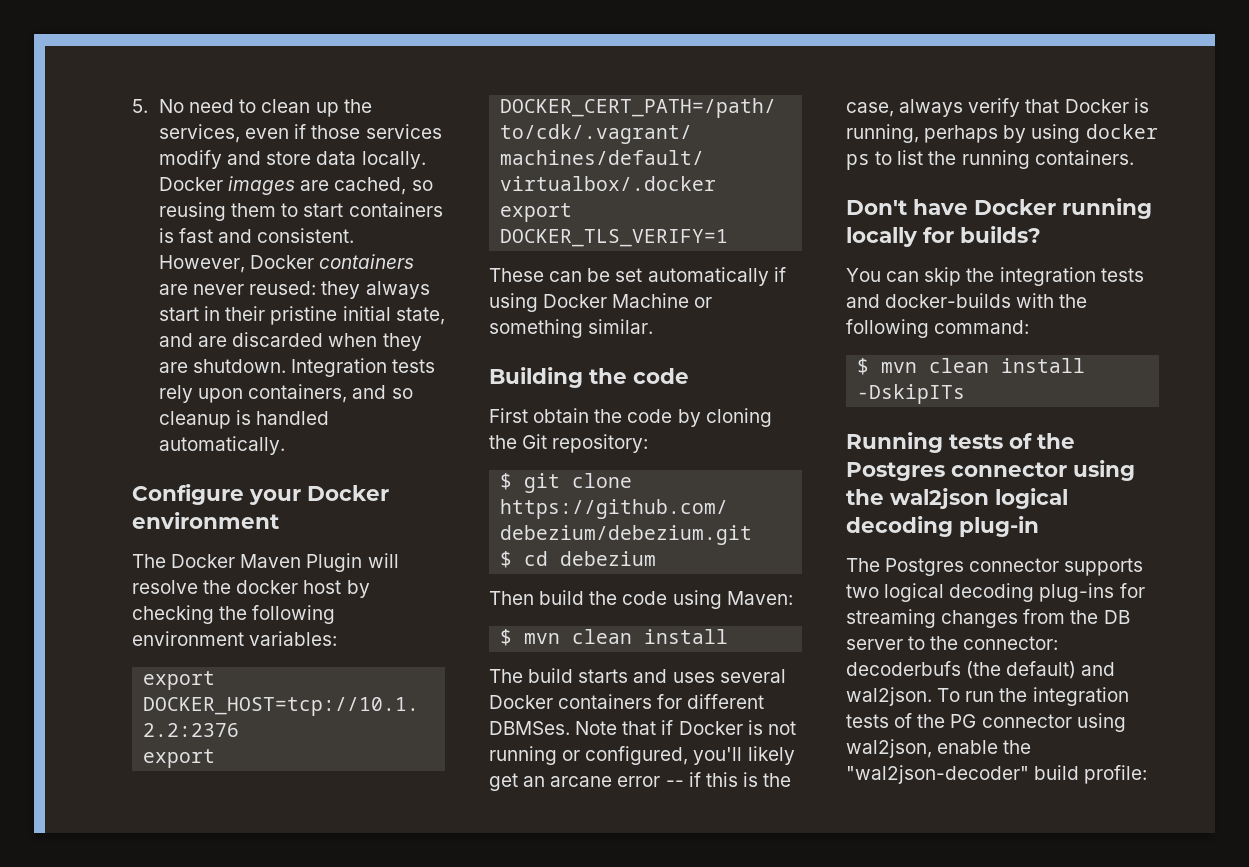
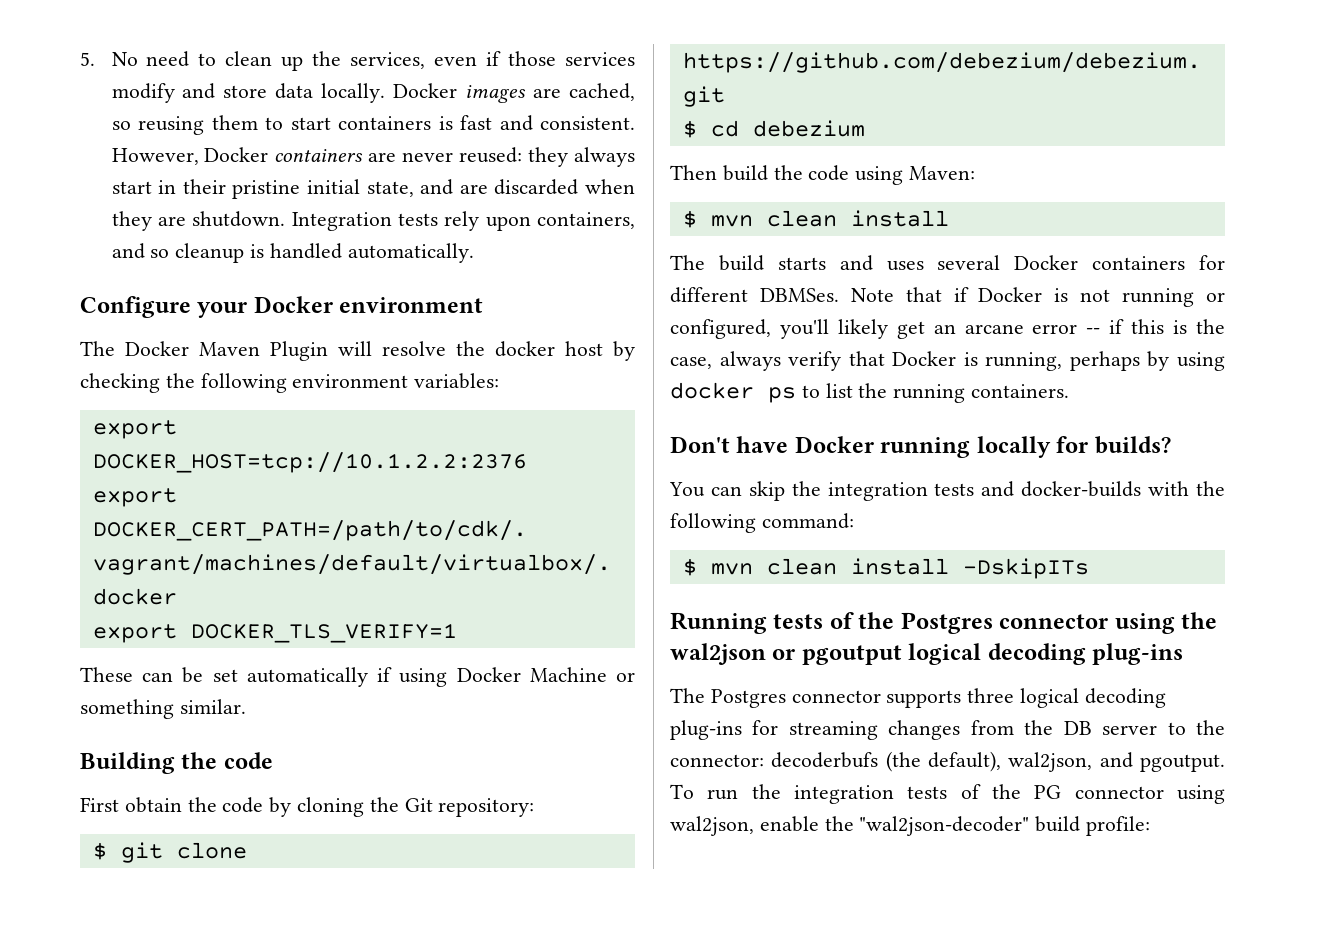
- Running tests of the Postgres connector using the wal2json logical decoding plug-in
+ Running tests of the Postgres connector using the wal2json or pgoutput logical decoding plug-ins
- The Postgres connector supports two logical decoding plug-ins for streaming changes from the DB server to the connector: decoderbufs (the default) and wal2json.
+ The Postgres connector supports three logical decoding plug-ins for streaming changes from the DB server to the connector: decoderbufs (the default), wal2json, and pgoutput.

